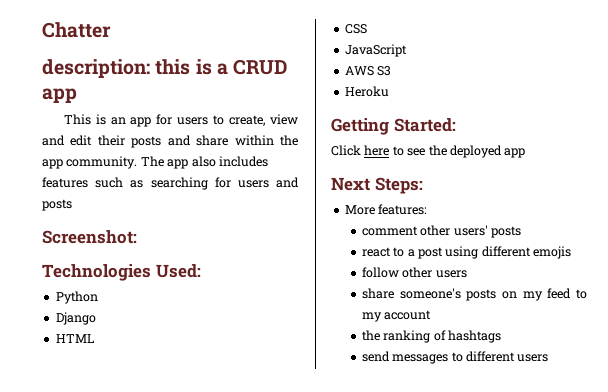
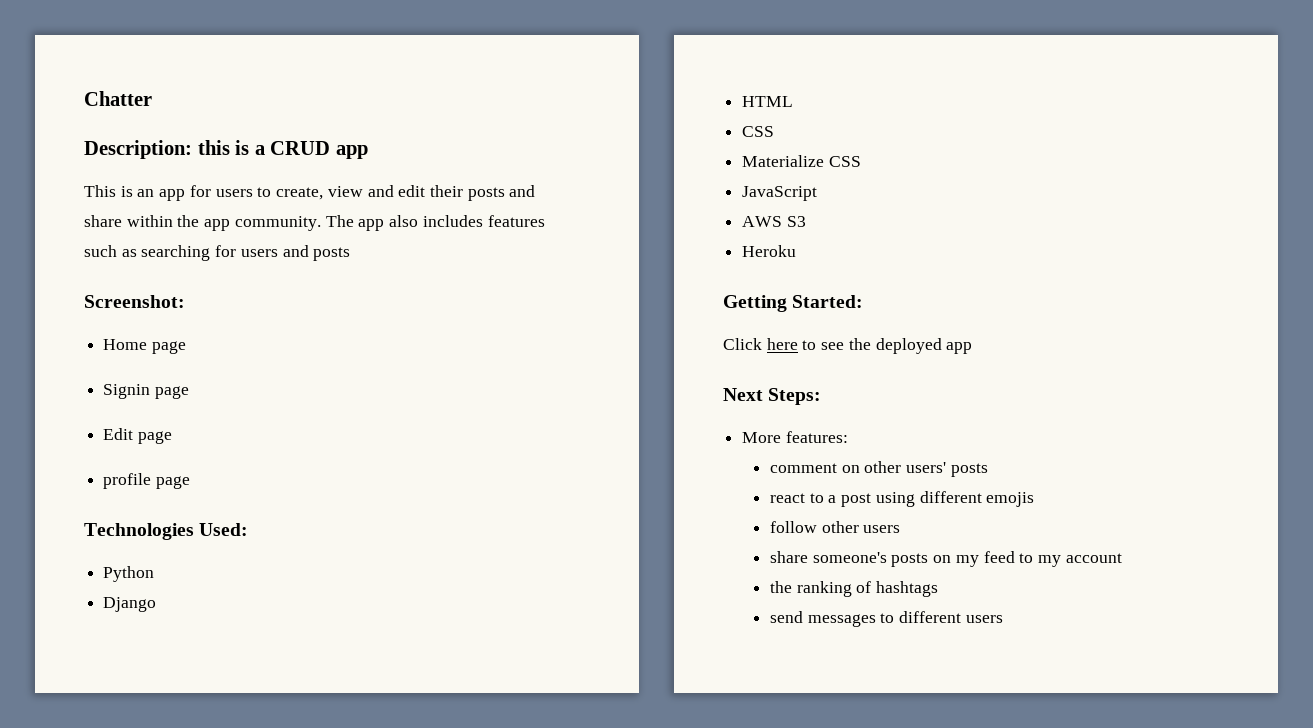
- description: this is a CRUD app
+ Description: this is a CRUD app
+ Home page
+ Signin page
+ Edit page
+ profile page
+ Materialize CSS
- comment other users' posts
+ comment on other users' posts

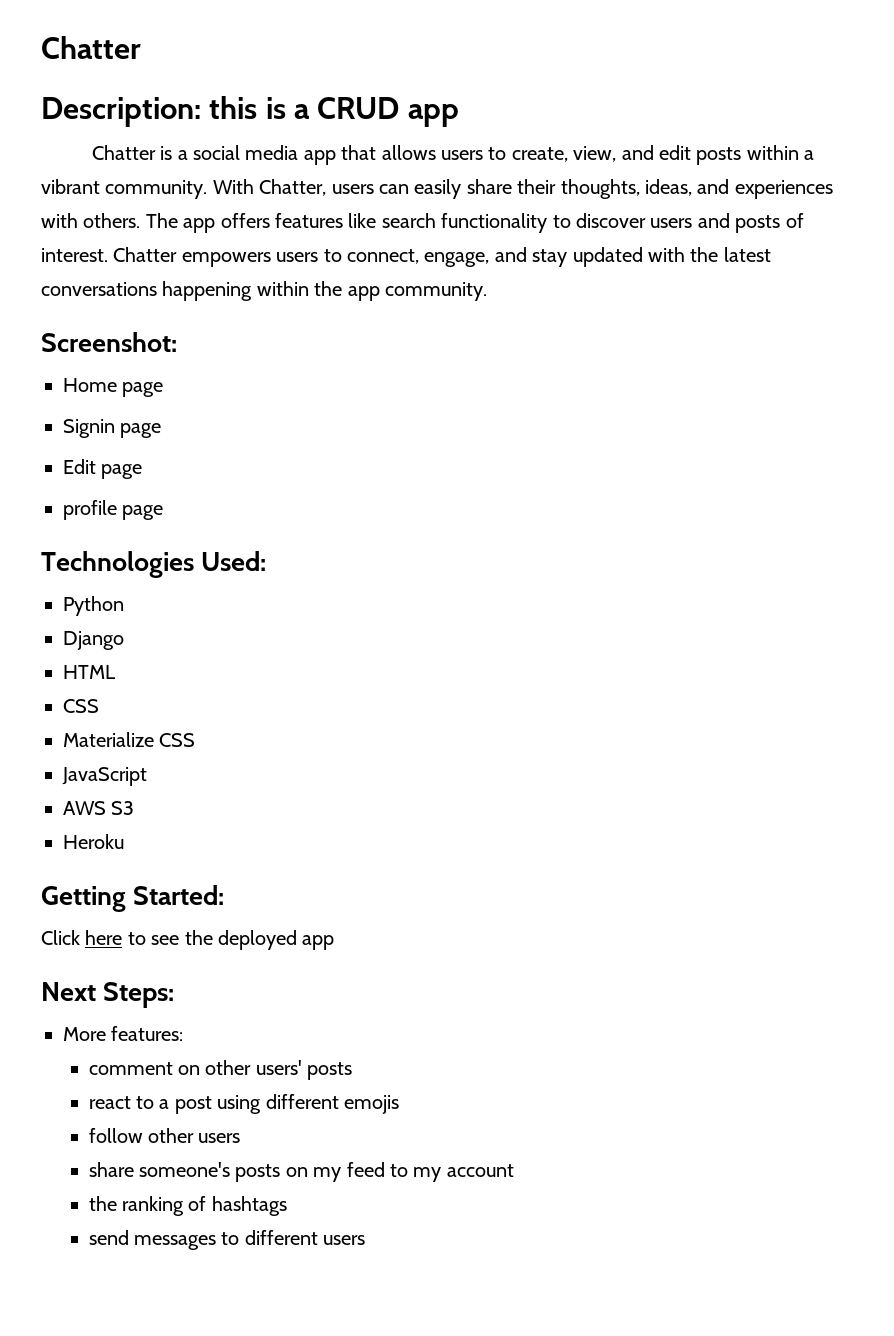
- This is an app for users to create, view and edit their posts and share within the app community. The app also includes features such as searching for users and posts
+ Chatter is a social media app that allows users to create, view, and edit posts within a vibrant community. With Chatter, users can easily share their thoughts, ideas, and experiences with others. The app offers features like search functionality to discover users and posts of interest. Chatter empowers users to connect, engage, and stay updated with the latest conversations happening within the app community.

